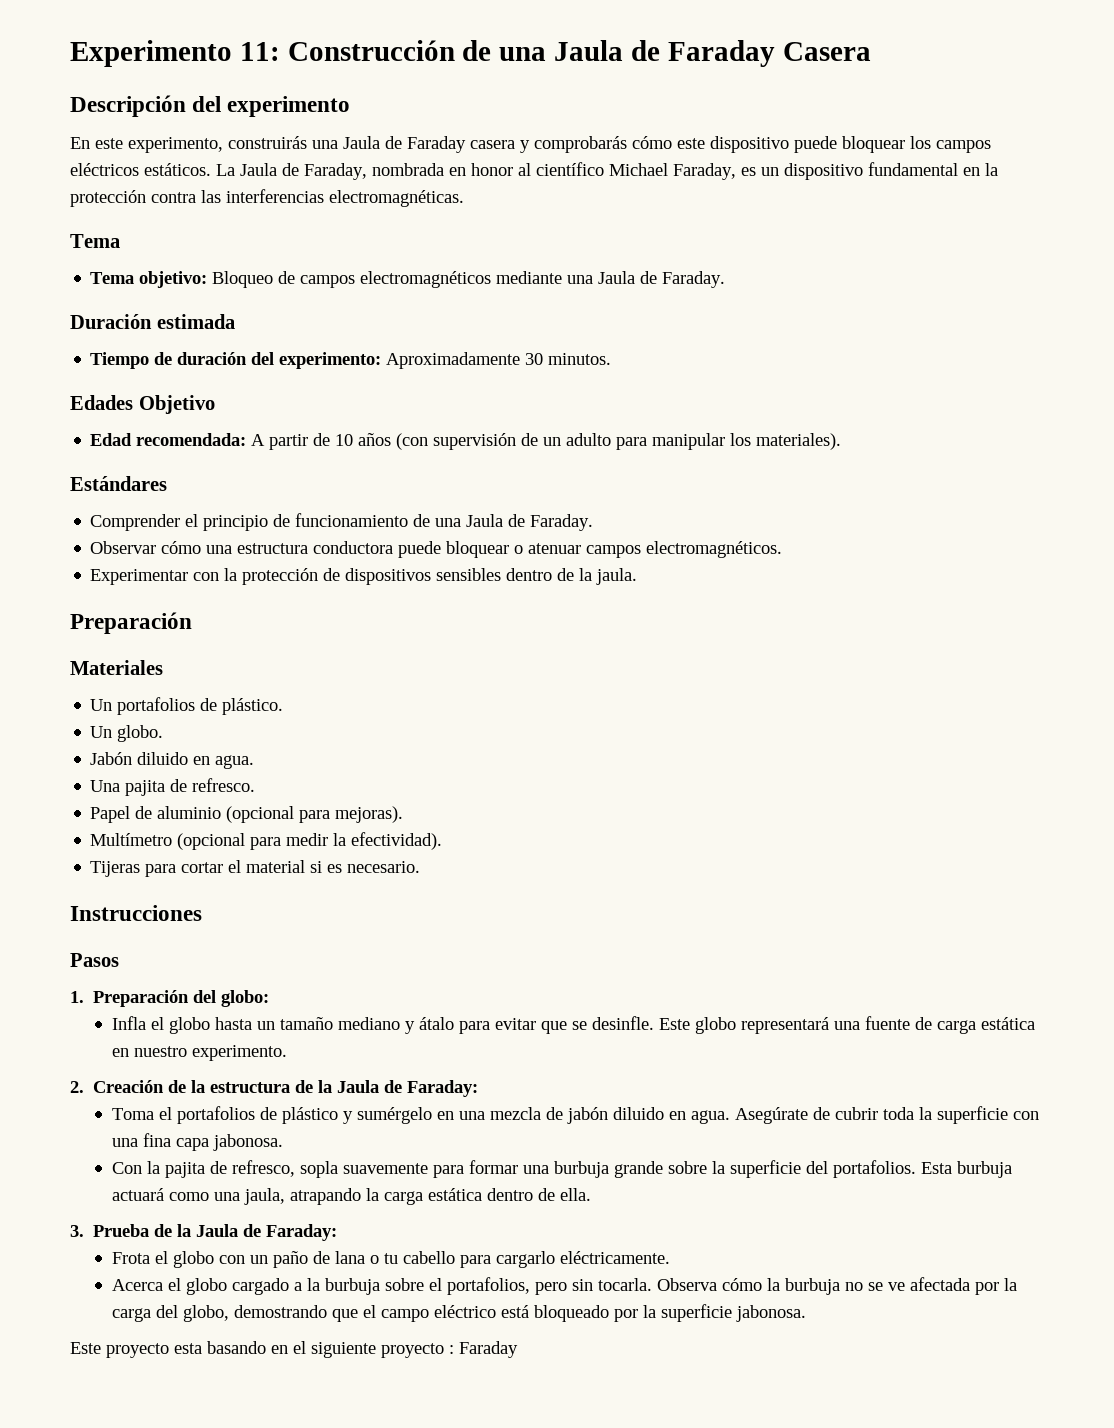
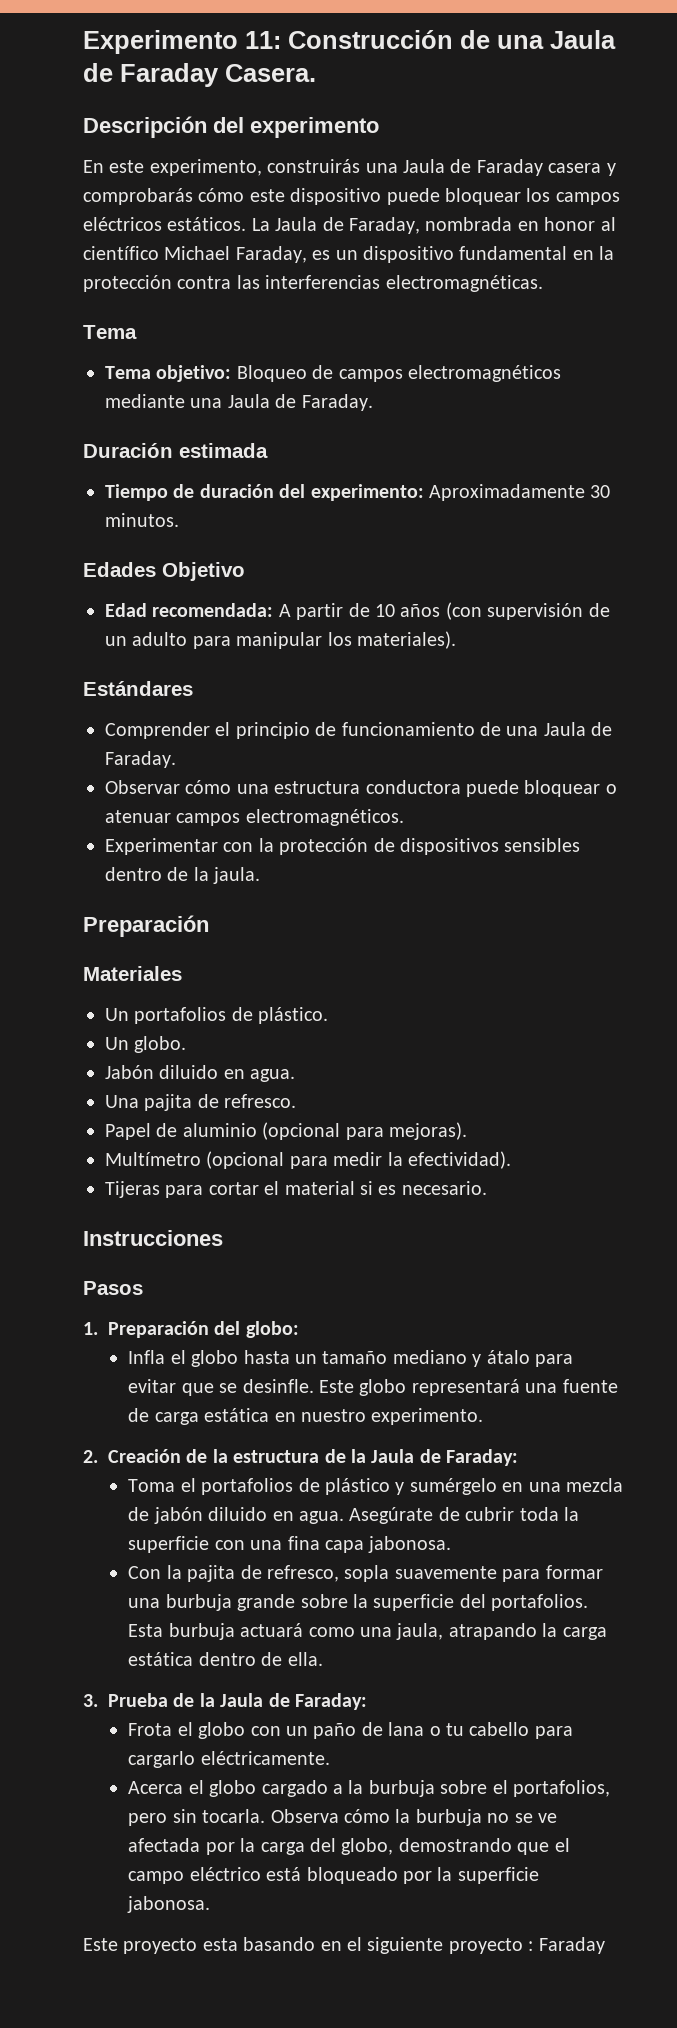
- Experimento 11: Construcción de una Jaula de Faraday Casera
+ Experimento 11: Construcción de una Jaula de Faraday Casera.

